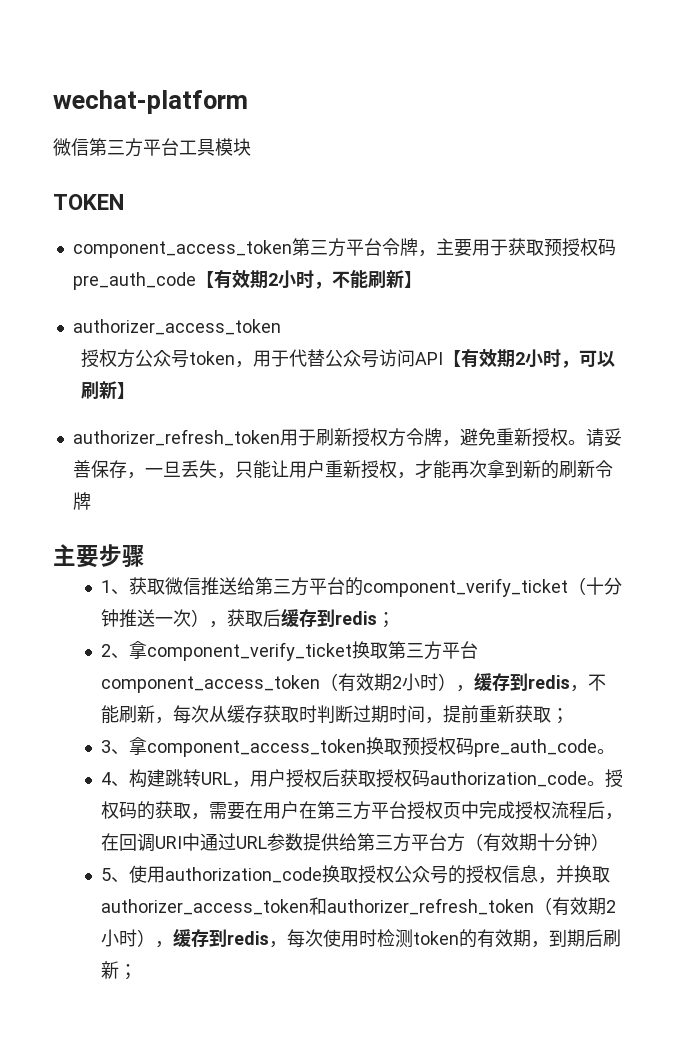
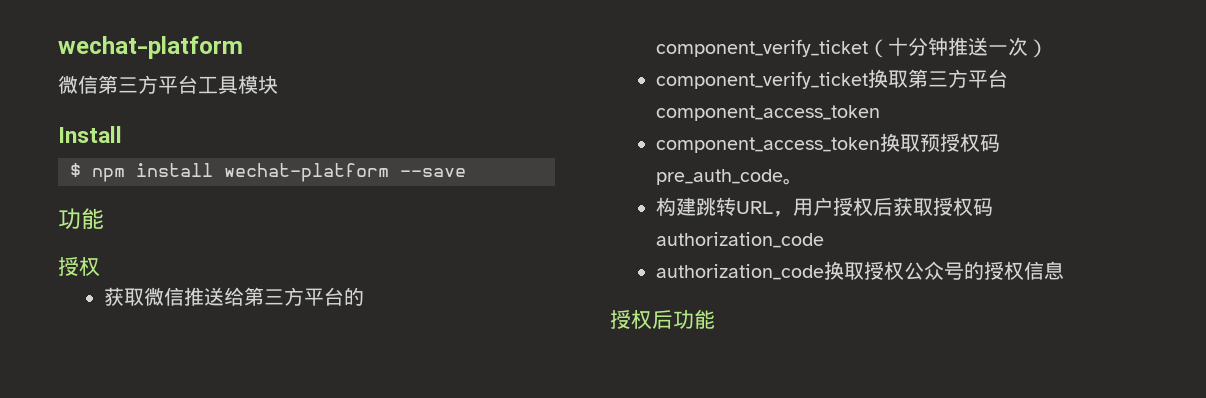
- TOKEN
- component_access_token第三方平台令牌，主要用于获取预授权码pre_auth_code【有效期2小时，不能刷新】
- authorizer_access_token
- 授权方公众号token，用于代替公众号访问API【有效期2小时，可以刷新】
- authorizer_refresh_token用于刷新授权方令牌，避免重新授权。请妥善保存，一旦丢失，只能让用户重新授权，才能再次拿到新的刷新令牌
- 主要步骤
- 1、获取微信推送给第三方平台的component_verify_ticket（十分钟推送一次），获取后缓存到redis；
- 2、拿component_verify_ticket换取第三方平台component_access_token（有效期2小时），缓存到redis，不能刷新，每次从缓存获取时判断过期时间，提前重新获取；
- 3、拿component_access_token换取预授权码pre_auth_code。
+ Install
+ $ npm install wechat-platform --save
+ 功能
+ 授权
+ 获取微信推送给第三方平台的component_verify_ticket（十分钟推送一次）
+ component_verify_ticket换取第三方平台component_access_token
+ component_access_token换取预授权码pre_auth_code。
- 4、构建跳转URL，用户授权后获取授权码authorization_code。授权码的获取，需要在用户在第三方平台授权页中完成授权流程后，在回调URI中通过URL参数提供给第三方平台方（有效期十分钟）
- 5、使用authorization_code换取授权公众号的授权信息，并换取authorizer_access_token和authorizer_refresh_token（有效期2小时），缓存到redis，每次使用时检测token的有效期，到期后刷新；
+ 构建跳转URL，用户授权后获取授权码authorization_code
+ authorization_code换取授权公众号的授权信息
+ 授权后功能

